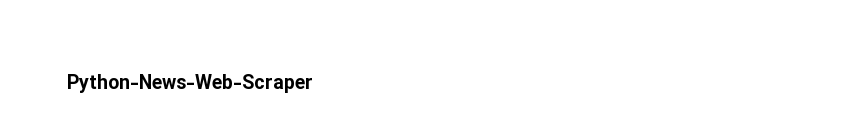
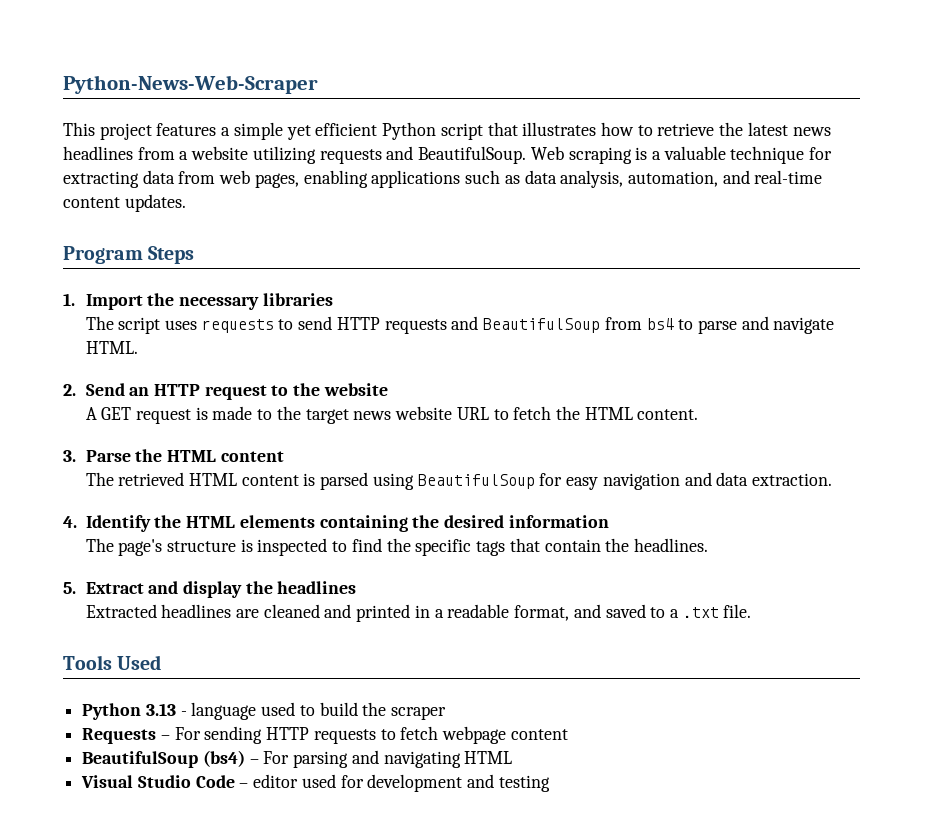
+ This project features a simple yet efficient Python script that illustrates how to retrieve the latest news headlines from a website utilizing requests and BeautifulSoup. Web scraping is a valuable technique for extracting data from web pages, enabling applications such as data analysis, automation, and real-time content updates.
+ Program Steps
+ 1. Import the necessary libraries
+ The script uses requests to send HTTP requests and BeautifulSoup from bs4 to parse and navigate HTML.
+ 2. Send an HTTP request to the website
+ A GET request is made to the target news website URL to fetch the HTML content.
+ 3. Parse the HTML content
+ The retrieved HTML content is parsed using BeautifulSoup for easy navigation and data extraction.
+ 4. Identify the HTML elements containing the desired information
+ The page's structure is inspected to find the specific tags that contain the headlines.
+ 5. Extract and display the headlines
+ Extracted headlines are cleaned and printed in a readable format, and saved to a .txt file.
+ Tools Used
+ Python 3.13 - language used to build the scraper
+ Requests – For sending HTTP requests to fetch webpage content
+ BeautifulSoup (bs4) – For parsing and navigating HTML
+ Visual Studio Code – editor used for development and testing

